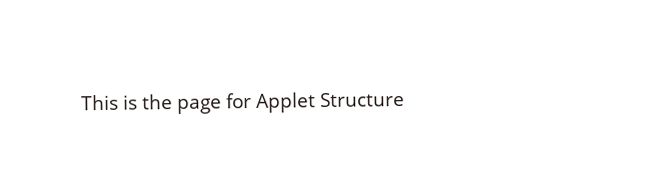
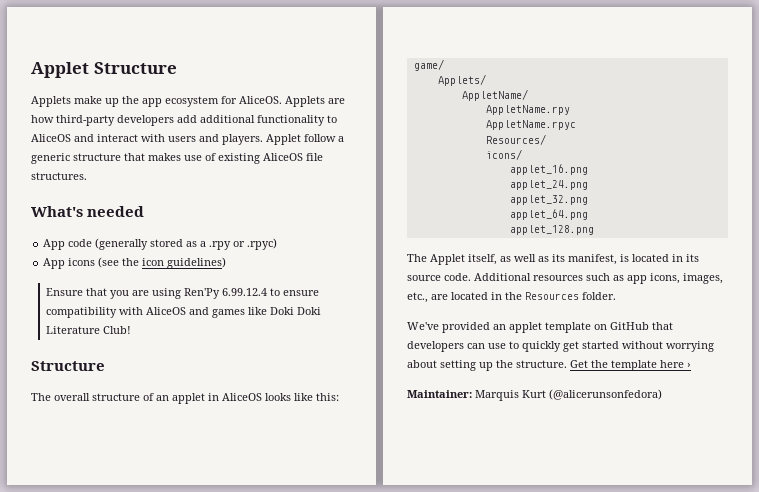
- This is the page for Applet Structure
+ Applet Structure
+ Applets make up the app ecosystem for AliceOS. Applets are how third-party developers add additional functionality to AliceOS and interact with users and players. Applet follow a generic structure that makes use of existing AliceOS file structures.
+ What's needed
+ App code (generally stored as a .rpy or .rpyc)
+ App icons (see the icon guidelines)
+ Ensure that you are using Ren'Py 6.99.12.4 to ensure compatibility with AliceOS and games like Doki Doki Literature Club!
+ Structure
+ The overall structure of an applet in AliceOS looks like this:
+ game/
+ Applets/
+ AppletName/
+ AppletName.rpy
+ AppletName.rpyc
+ Resources/
+ icons/
+ applet_16.png
+ applet_24.png
+ applet_32.png
+ applet_64.png
+ applet_128.png
+ The Applet itself, as well as its manifest, is located in its source code. Additional resources such as app icons, images, etc., are located in the Resources folder.
+ We've provided an applet template on GitHub that developers can use to quickly get started without worrying about setting up the structure. Get the template here ›
+ Maintainer: Marquis Kurt (@alicerunsonfedora)

